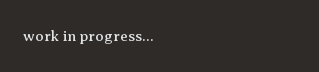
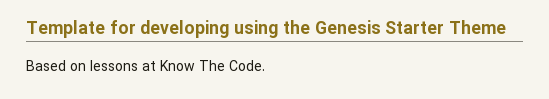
- work in progress...
+ Template for developing using the Genesis Starter Theme
+ Based on lessons at Know The Code.

